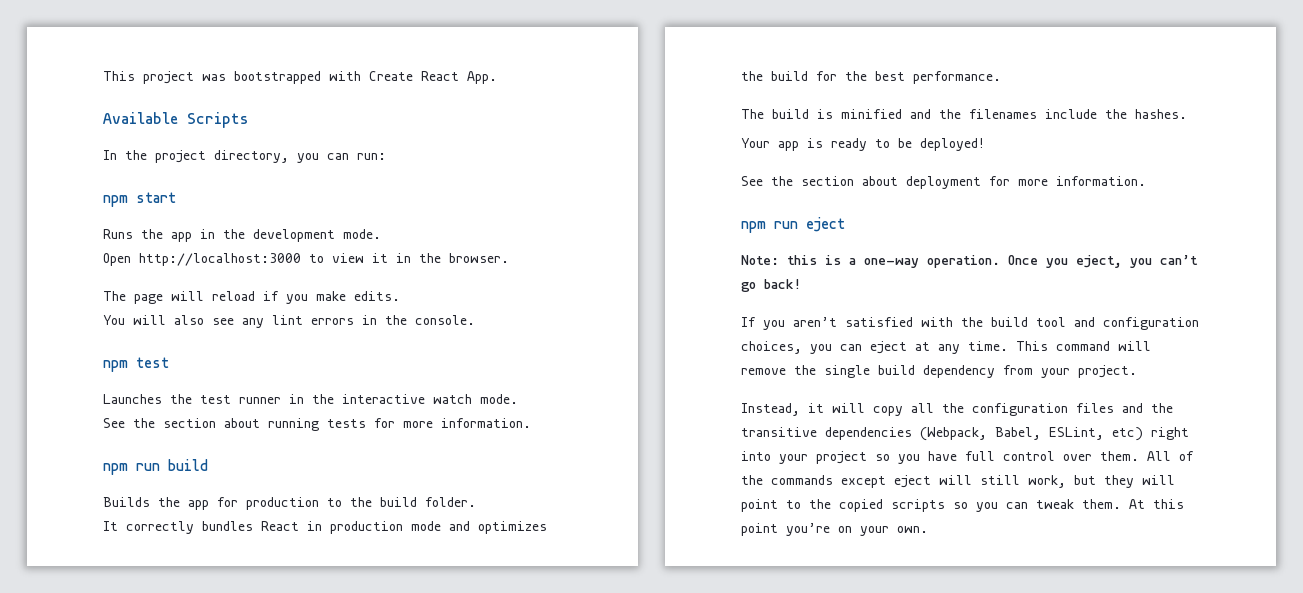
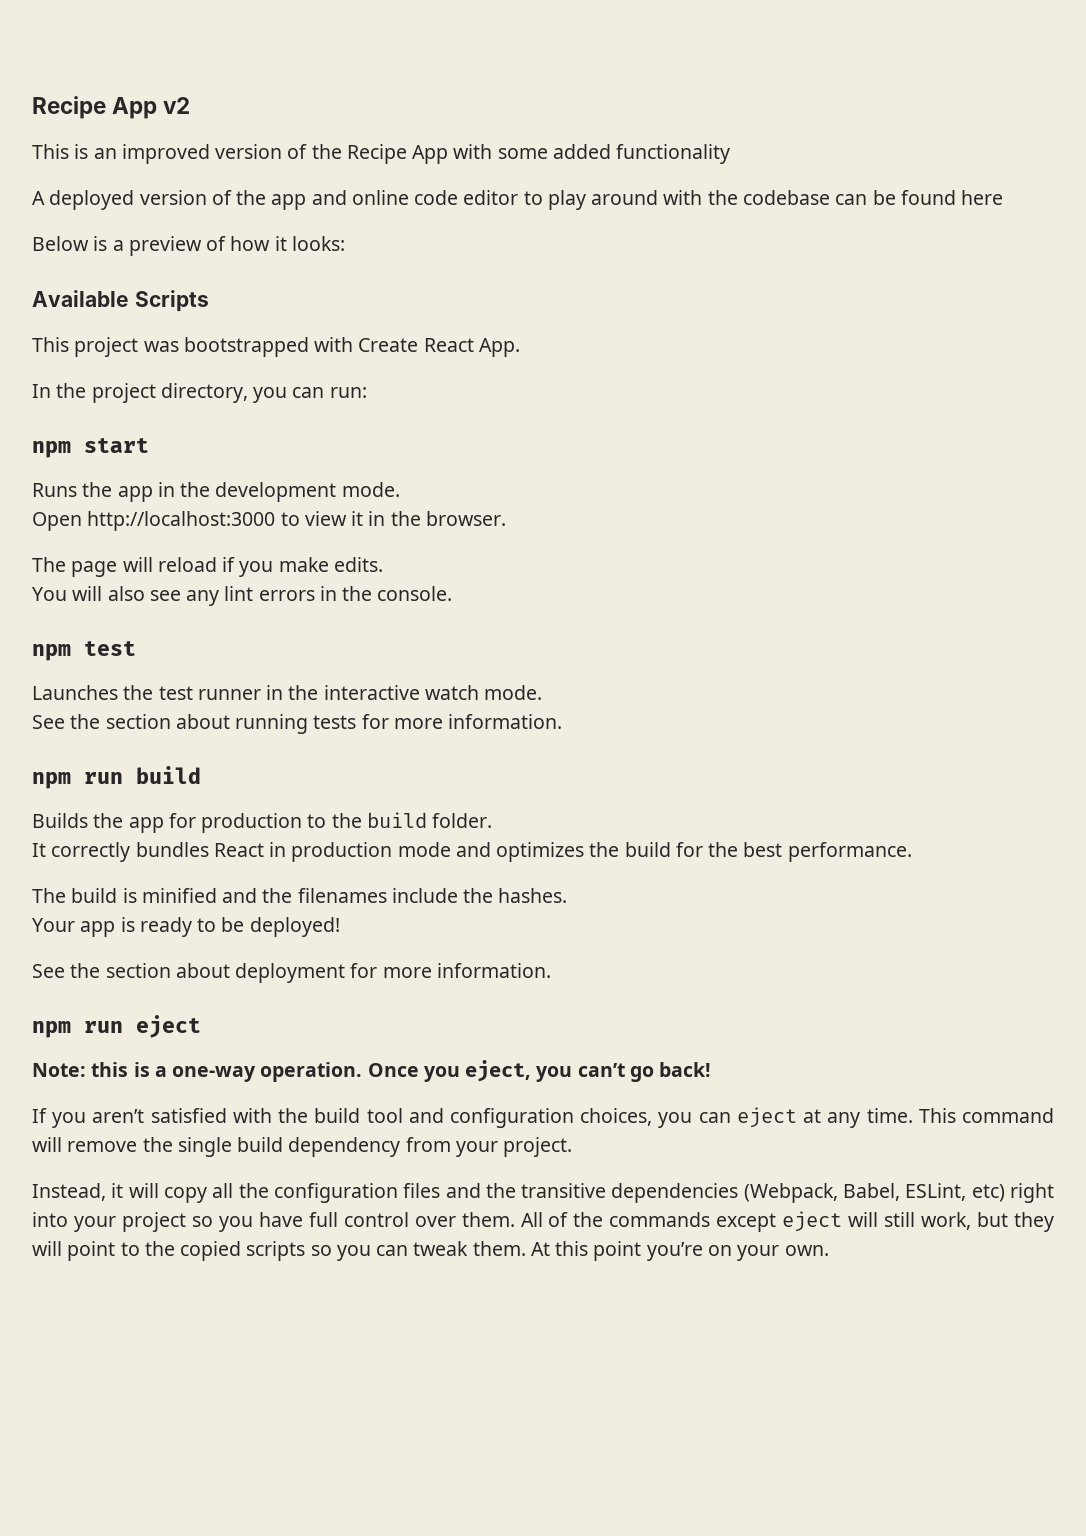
+ Recipe App v2
+ This is an improved version of the Recipe App with some added functionality
+ A deployed version of the app and online code editor to play around with the codebase can be found here
+ Below is a preview of how it looks:
+ Available Scripts
- Available Scripts

